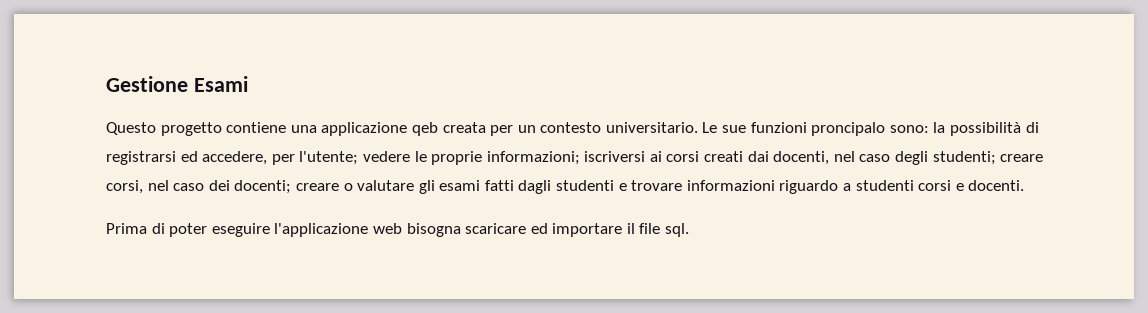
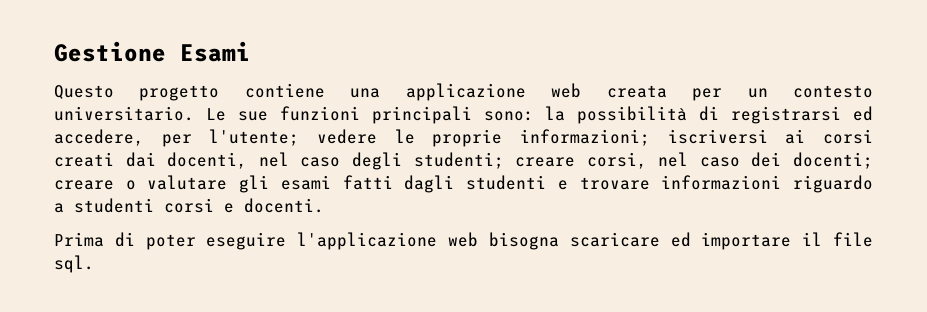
- Questo progetto contiene una applicazione qeb creata per un contesto universitario.
+ Questo progetto contiene una applicazione web creata per un contesto universitario.
- Le sue funzioni proncipalo sono: la possibilità di registrarsi ed accedere, per l'utente; vedere le proprie informazioni; iscriversi ai corsi creati dai docenti, nel caso degli studenti; creare corsi, nel caso dei docenti; creare o valutare gli esami fatti dagli studenti e trovare informazioni riguardo a studenti corsi e docenti.
+ Le sue funzioni principali sono: la possibilità di registrarsi ed accedere, per l'utente; vedere le proprie informazioni; iscriversi ai corsi creati dai docenti, nel caso degli studenti; creare corsi, nel caso dei docenti; creare o valutare gli esami fatti dagli studenti e trovare informazioni riguardo a studenti corsi e docenti.

